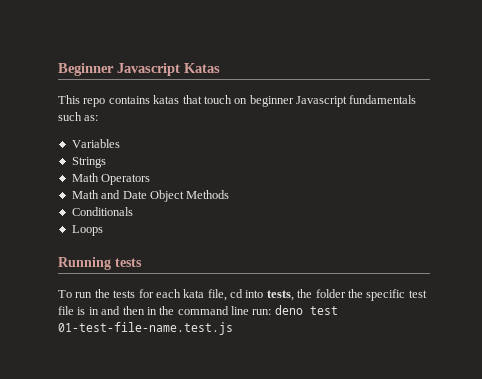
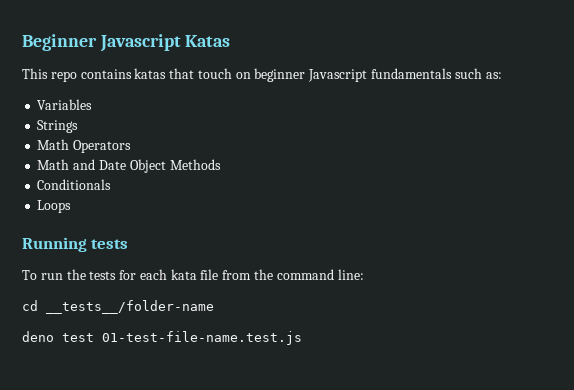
- To run the tests for each kata file, cd into tests, the folder the specific test file is in and then in the command line run: deno test 01-test-file-name.test.js
+ To run the tests for each kata file from the command line:
+ cd __tests__/folder-name
+ deno test 01-test-file-name.test.js

